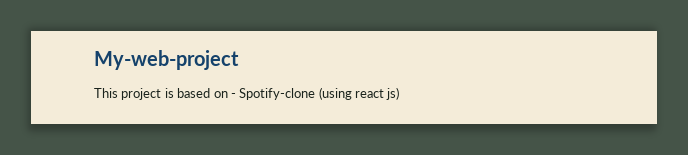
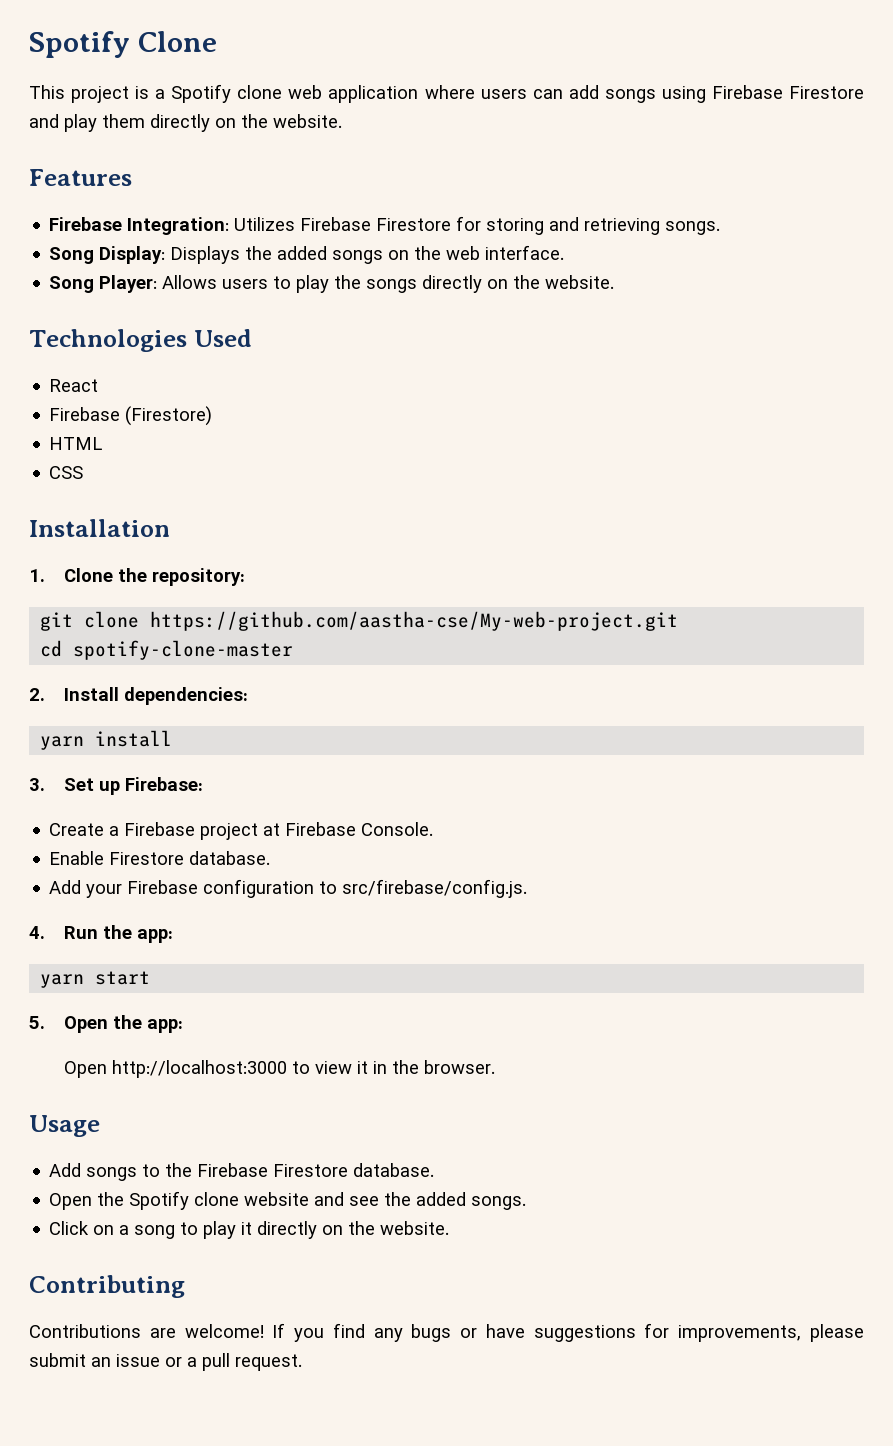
- My-web-project
+ Spotify Clone
- This project is based on - Spotify-clone (using react js)
+ This project is a Spotify clone web application where users can add songs using Firebase Firestore and play them directly on the website.
+ Features
+ Firebase Integration: Utilizes Firebase Firestore for storing and retrieving songs.
+ Song Display: Displays the added songs on the web interface.
+ Song Player: Allows users to play the songs directly on the website.
+ Technologies Used
+ React
+ Firebase (Firestore)
+ HTML
+ CSS
+ Installation
+ 1. Clone the repository:
+ git clone https://github.com/aastha-cse/My-web-project.git
+ cd spotify-clone-master
+ 2. Install dependencies:
+ yarn install
+ 3. Set up Firebase:
+ Create a Firebase project at Firebase Console.
+ Enable Firestore database.
+ Add your Firebase configuration to src/firebase/config.js.
+ 4. Run the app:
+ yarn start
+ 5. Open the app:
+ Open http://localhost:3000 to view it in the browser.
+ Usage
+ Add songs to the Firebase Firestore database.
+ Open the Spotify clone website and see the added songs.
+ Click on a song to play it directly on the website.
+ Contributing
+ Contributions are welcome! If you find any bugs or have suggestions for improvements, please submit an issue or a pull request.

